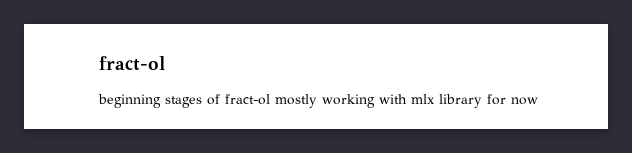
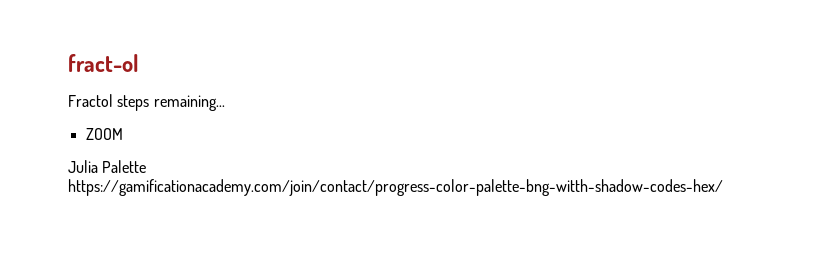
- beginning stages of fract-ol mostly working with mlx library for now
+ Fractol steps remaining...
+ ZOOM
+ Julia Palette https://gamificationacademy.com/join/contact/progress-color-palette-bng-witth-shadow-codes-hex/

